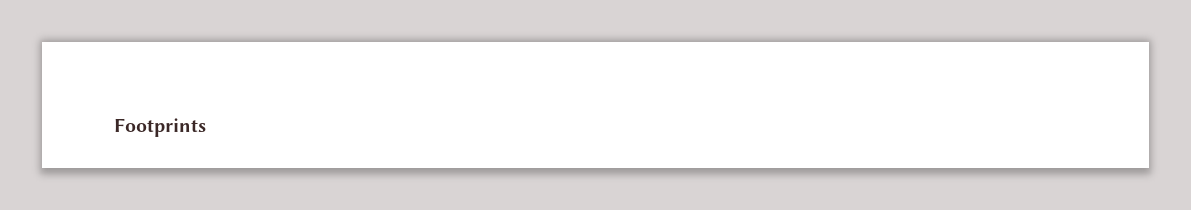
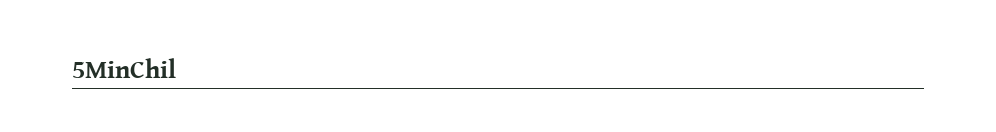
- Footprints
+ 5MinChil

